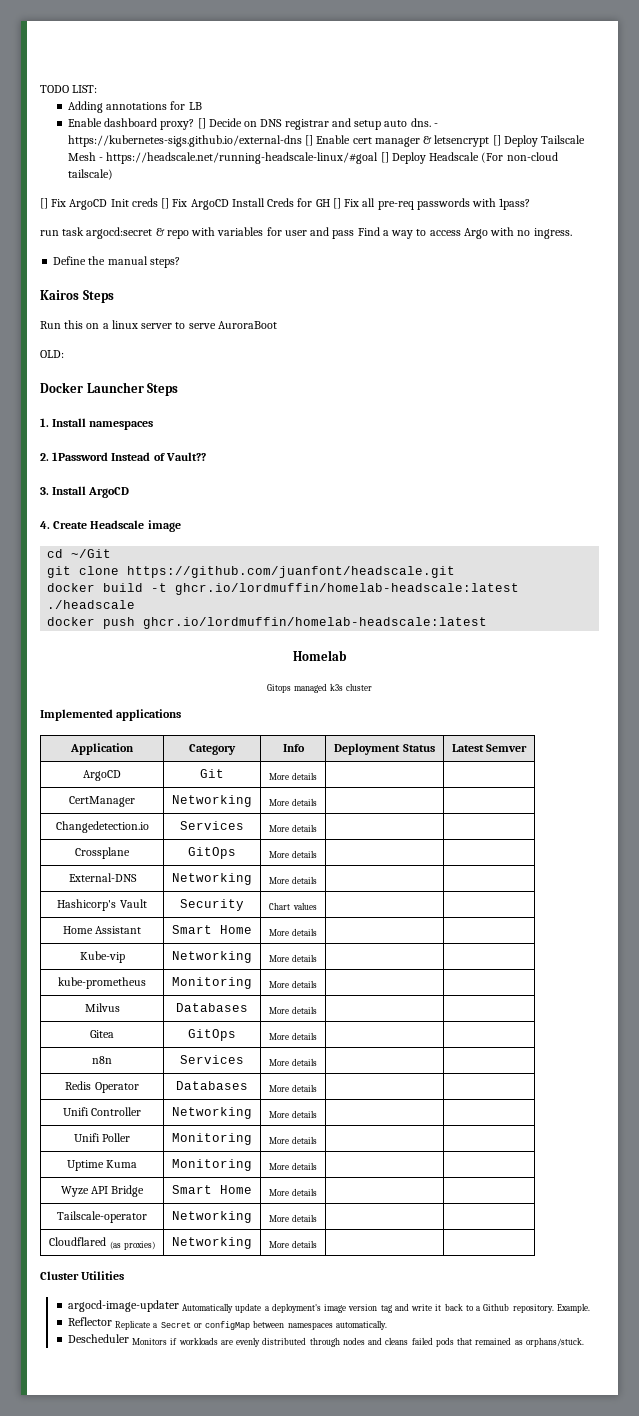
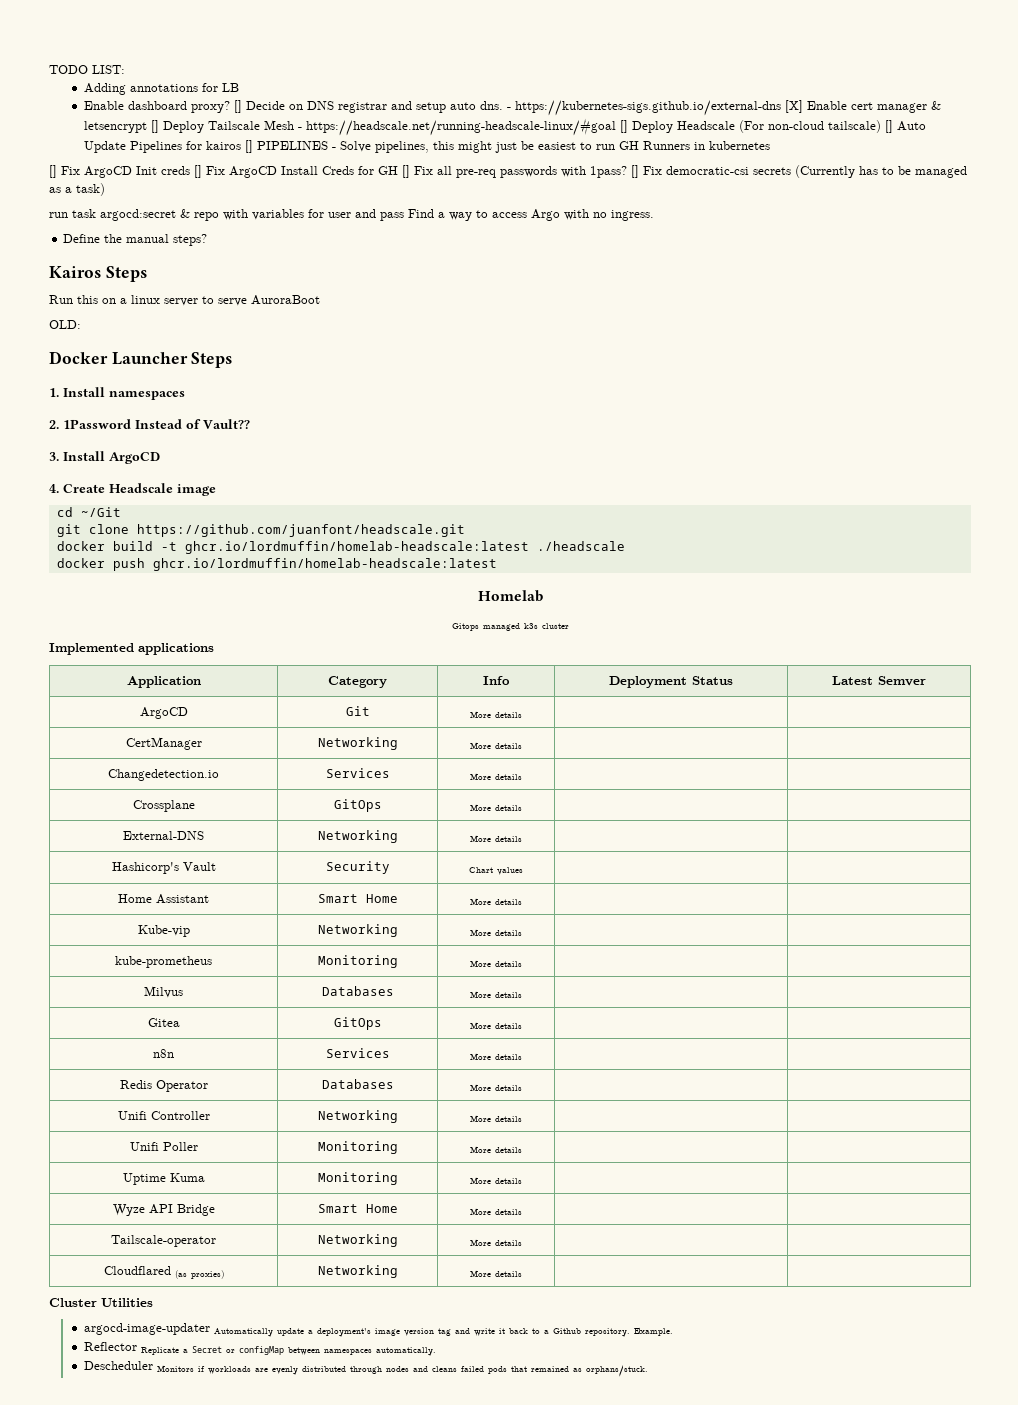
- - https://kubernetes-sigs.github.io/external-dns [] Enable cert manager & letsencrypt [] Deploy Tailscale Mesh - https://headscale.net/running-headscale-linux/#goal [] Deploy Headscale (For non-cloud tailscale)
+ - https://kubernetes-sigs.github.io/external-dns [X] Enable cert manager & letsencrypt [] Deploy Tailscale Mesh - https://headscale.net/running-headscale-linux/#goal [] Deploy Headscale (For non-cloud tailscale) [] Auto Update Pipelines for kairos [] PIPELINES - Solve pipelines, this might just be easiest to run GH Runners in kubernetes
+ [] Fix democratic-csi secrets (Currently has to be managed as a task)

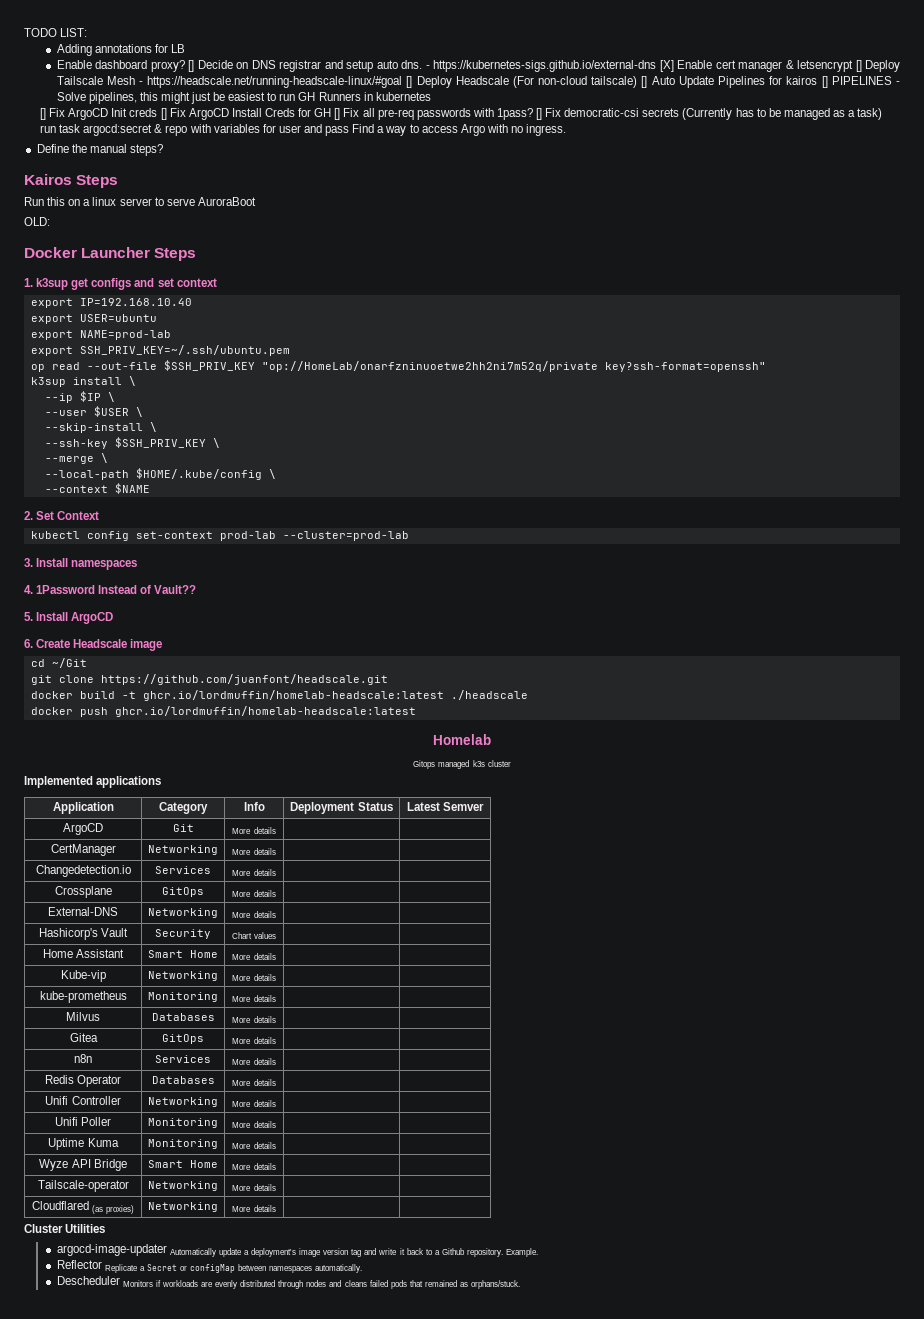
- 1. Install namespaces
+ 1. k3sup get configs and set context
+ export IP=192.168.10.40
+ export USER=ubuntu
+ export NAME=prod-lab
+ export SSH_PRIV_KEY=~/.ssh/ubuntu.pem
+ op read --out-file $SSH_PRIV_KEY "op://HomeLab/onarfzninuoetwe2hh2ni7m52q/private key?ssh-format=openssh"
+ k3sup install \
+ --ip $IP \
+ --user $USER \
+ --skip-install \
+ --ssh-key $SSH_PRIV_KEY \
+ --merge \
+ --local-path $HOME/.kube/config \
+ --context $NAME
+ 2. Set Context
+ kubectl config set-context prod-lab --cluster=prod-lab
+ 3. Install namespaces
- 2. 1Password Instead of Vault??
+ 4. 1Password Instead of Vault??
- 3. Install ArgoCD
+ 5. Install ArgoCD
- 4. Create Headscale image
+ 6. Create Headscale image

